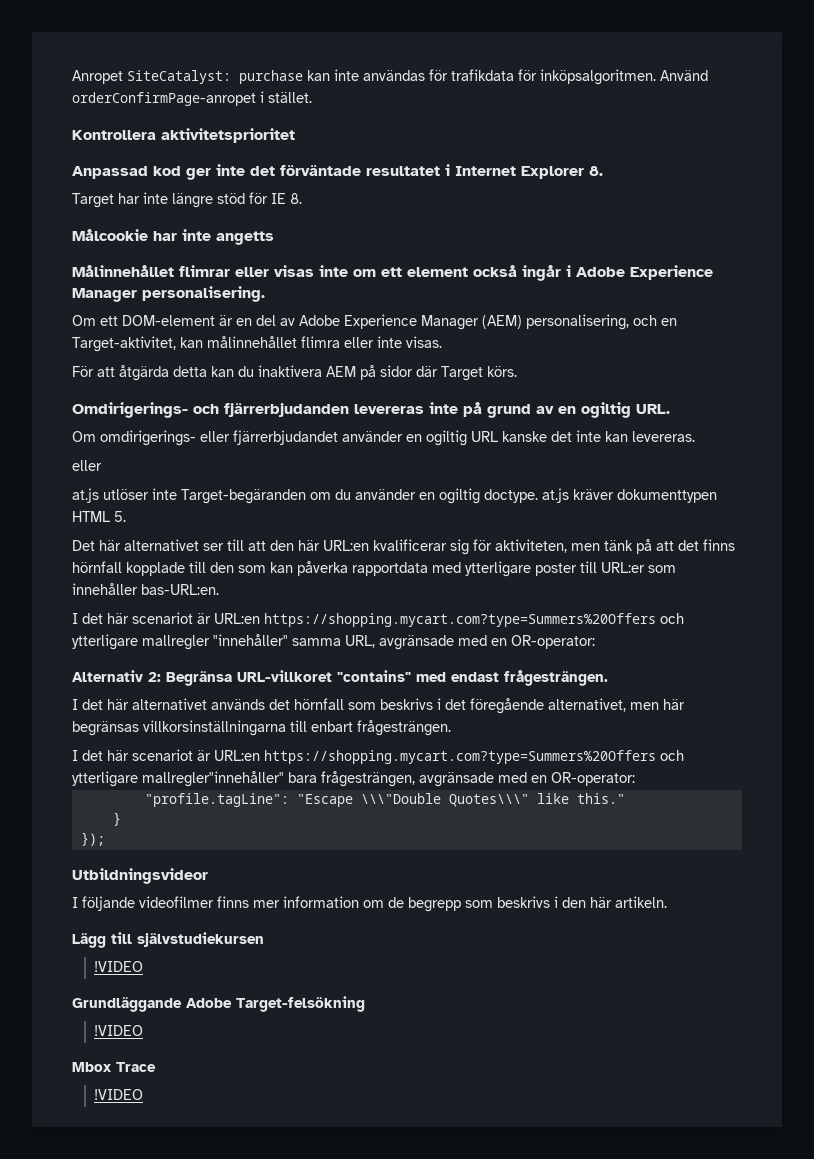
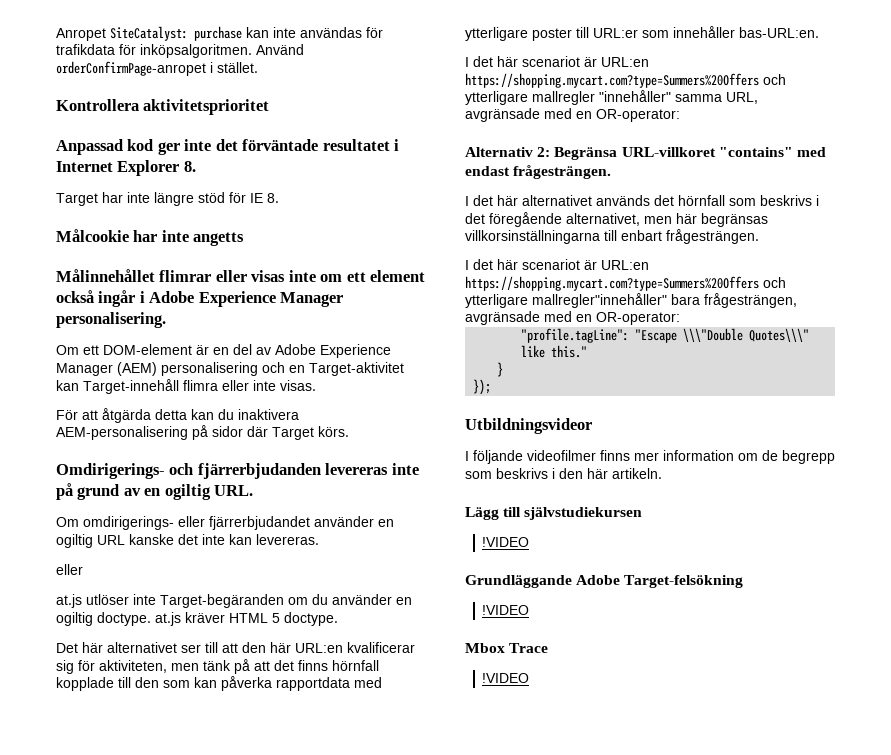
- Om ett DOM-element är en del av Adobe Experience Manager (AEM) personalisering, och en Target-aktivitet, kan målinnehållet flimra eller inte visas.
+ Om ett DOM-element är en del av Adobe Experience Manager (AEM) personalisering och en Target-aktivitet kan Target-innehåll flimra eller inte visas.
- För att åtgärda detta kan du inaktivera AEM på sidor där Target körs.
+ För att åtgärda detta kan du inaktivera AEM-personalisering på sidor där Target körs.
- at.js utlöser inte Target-begäranden om du använder en ogiltig doctype. at.js kräver dokumenttypen HTML 5.
+ at.js utlöser inte Target-begäranden om du använder en ogiltig doctype. at.js kräver HTML 5 doctype.

